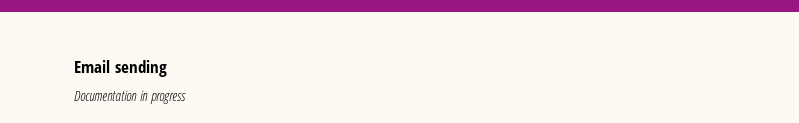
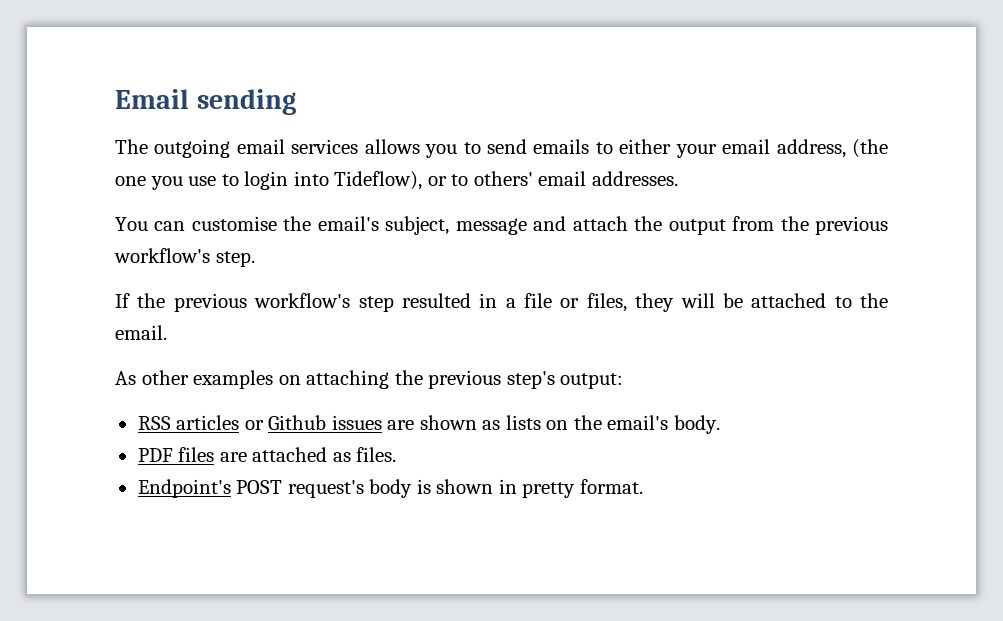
- Documentation in progress
+ The outgoing email services allows you to send emails to either your email address, (the one you use to login into Tideflow), or to others' email addresses.
+ You can customise the email's subject, message and attach the output from the previous workflow's step.
+ If the previous workflow's step resulted in a file or files, they will be attached to the email.
+ As other examples on attaching the previous step's output:
+ RSS articles or Github issues are shown as lists on the email's body.
+ PDF files are attached as files.
+ Endpoint's POST request's body is shown in pretty format.

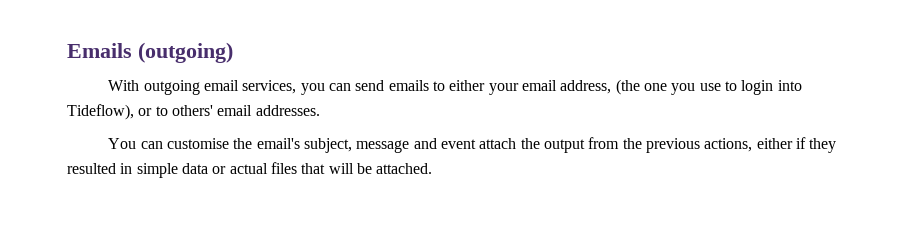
- Email sending
- The outgoing email services allows you to send emails to either your email address, (the one you use to login into Tideflow), or to others' email addresses.
+ Emails (outgoing)
+ With outgoing email services, you can send emails to either your email address, (the one you use to login into Tideflow), or to others' email addresses.
- You can customise the email's subject, message and attach the output from the previous workflow's step.
- If the previous workflow's step resulted in a file or files, they will be attached to the email.
- As other examples on attaching the previous step's output:
- RSS articles or Github issues are shown as lists on the email's body.
- PDF files are attached as files.
- Endpoint's POST request's body is shown in pretty format.
+ You can customise the email's subject, message and event attach the output from the previous actions, either if they resulted in simple data or actual files that will be attached.

